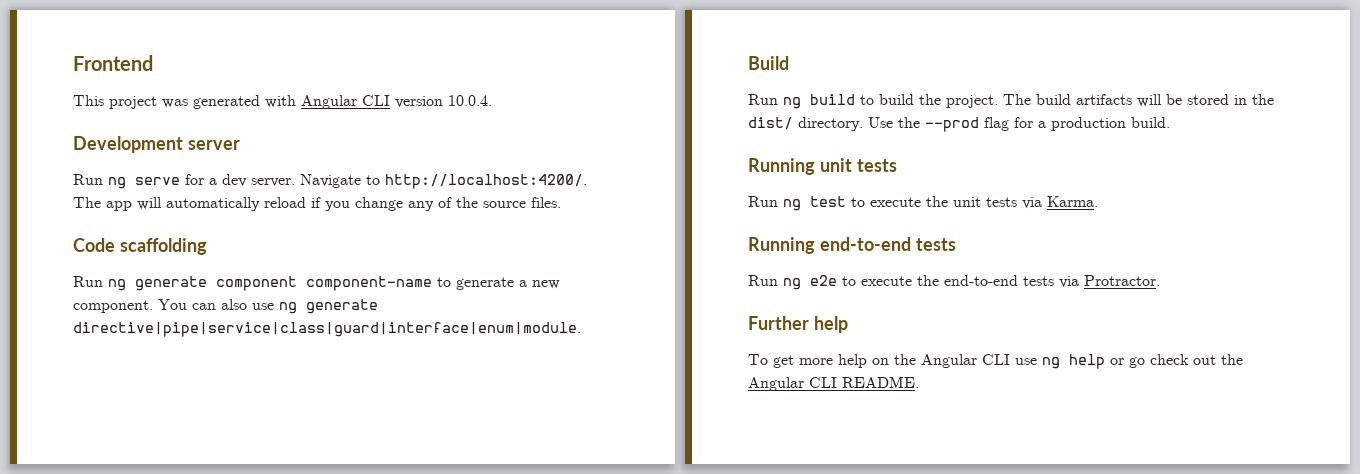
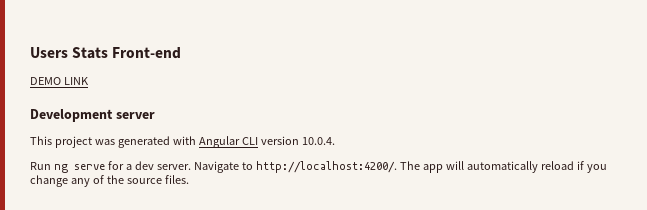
- Frontend
+ Users Stats Front-end
+ DEMO LINK
+ Development server
- Development server
- Code scaffolding
- Run ng generate component component-name to generate a new component. You can also use ng generate directive|pipe|service|class|guard|interface|enum|module.
- Build
- Run ng build to build the project. The build artifacts will be stored in the dist/ directory. Use the --prod flag for a production build.
- Running unit tests
- Run ng test to execute the unit tests via Karma.
- Running end-to-end tests
- Run ng e2e to execute the end-to-end tests via Protractor.
- Further help
- To get more help on the Angular CLI use ng help or go check out the Angular CLI README.

